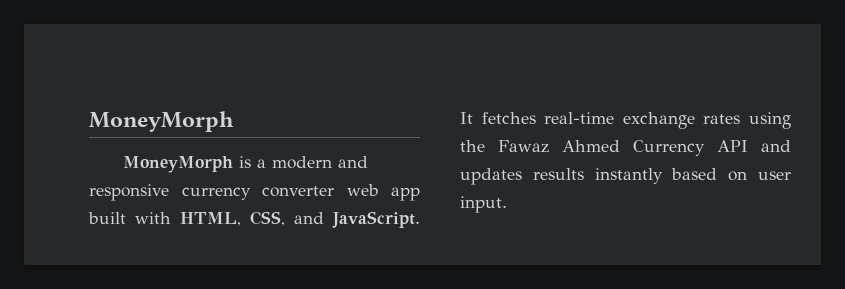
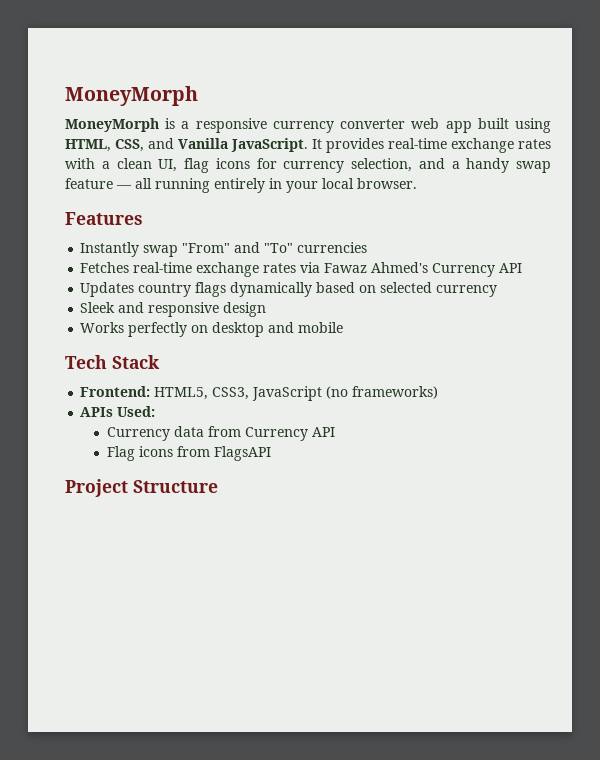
- MoneyMorph is a modern and responsive currency converter web app built with HTML, CSS, and JavaScript.
+ MoneyMorph is a responsive currency converter web app built using HTML, CSS, and Vanilla JavaScript.
- It fetches real-time exchange rates using the Fawaz Ahmed Currency API and updates results instantly based on user input.
+ It provides real-time exchange rates with a clean UI, flag icons for currency selection, and a handy swap feature — all running entirely in your local browser.
+ Features
+ Instantly swap "From" and "To" currencies
+ Fetches real-time exchange rates via Fawaz Ahmed's Currency API
+ Updates country flags dynamically based on selected currency
+ Sleek and responsive design
+ Works perfectly on desktop and mobile
+ Tech Stack
+ Frontend: HTML5, CSS3, JavaScript (no frameworks)
+ APIs Used:
+ Currency data from Currency API
+ Flag icons from FlagsAPI
+ Project Structure

